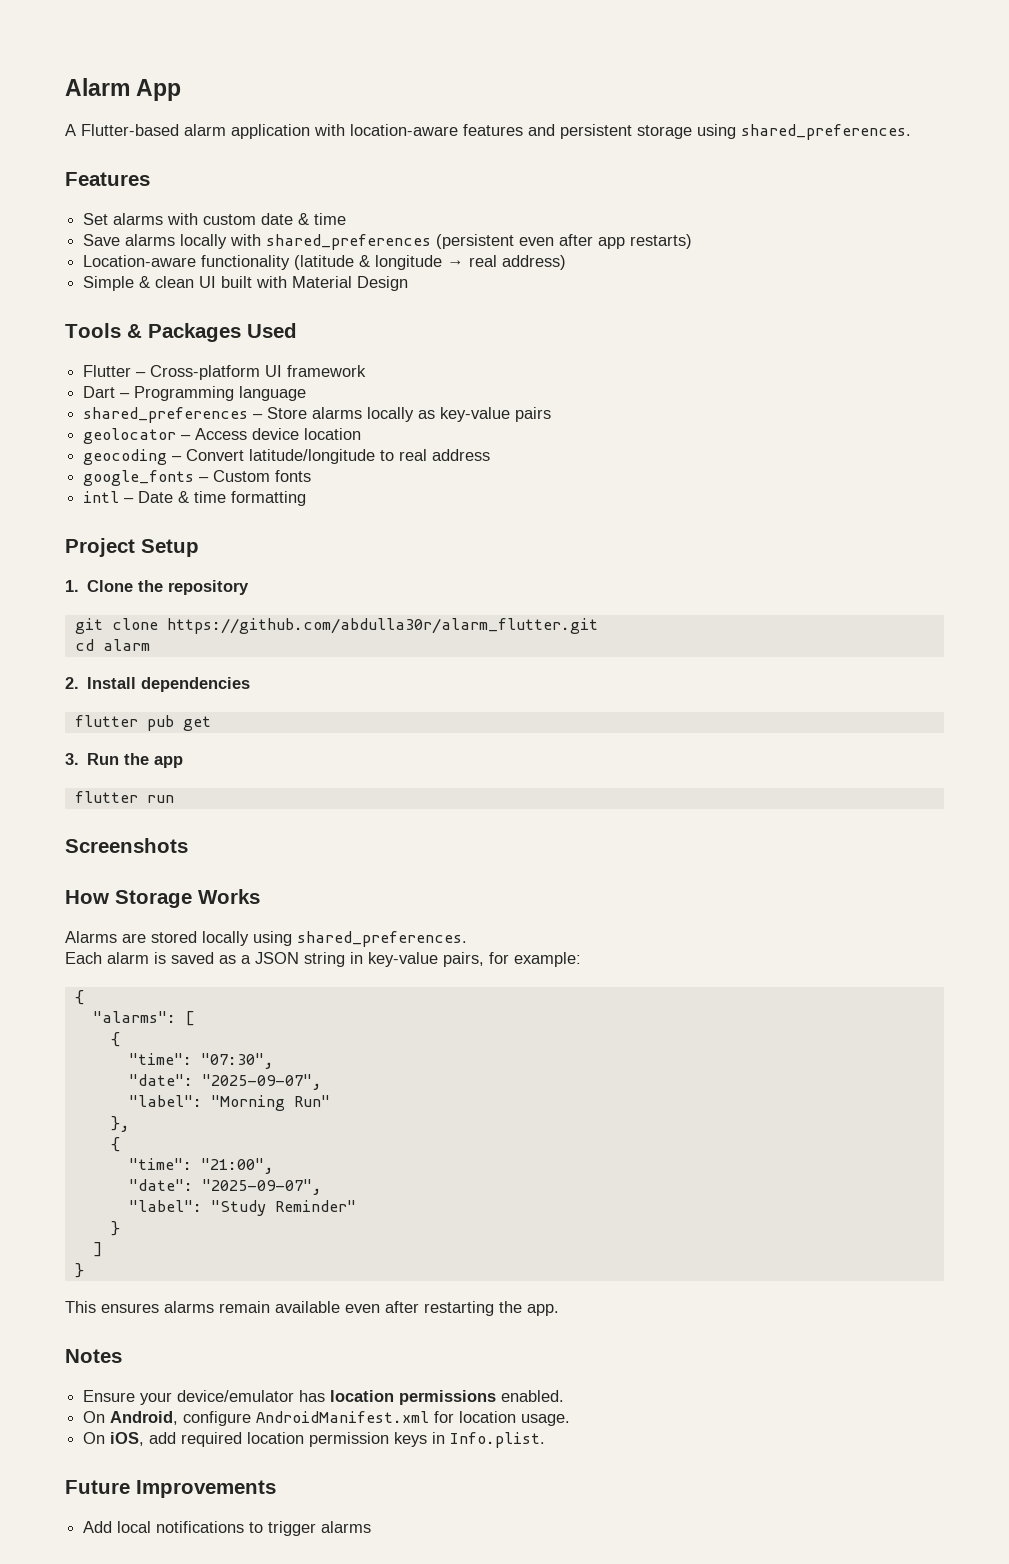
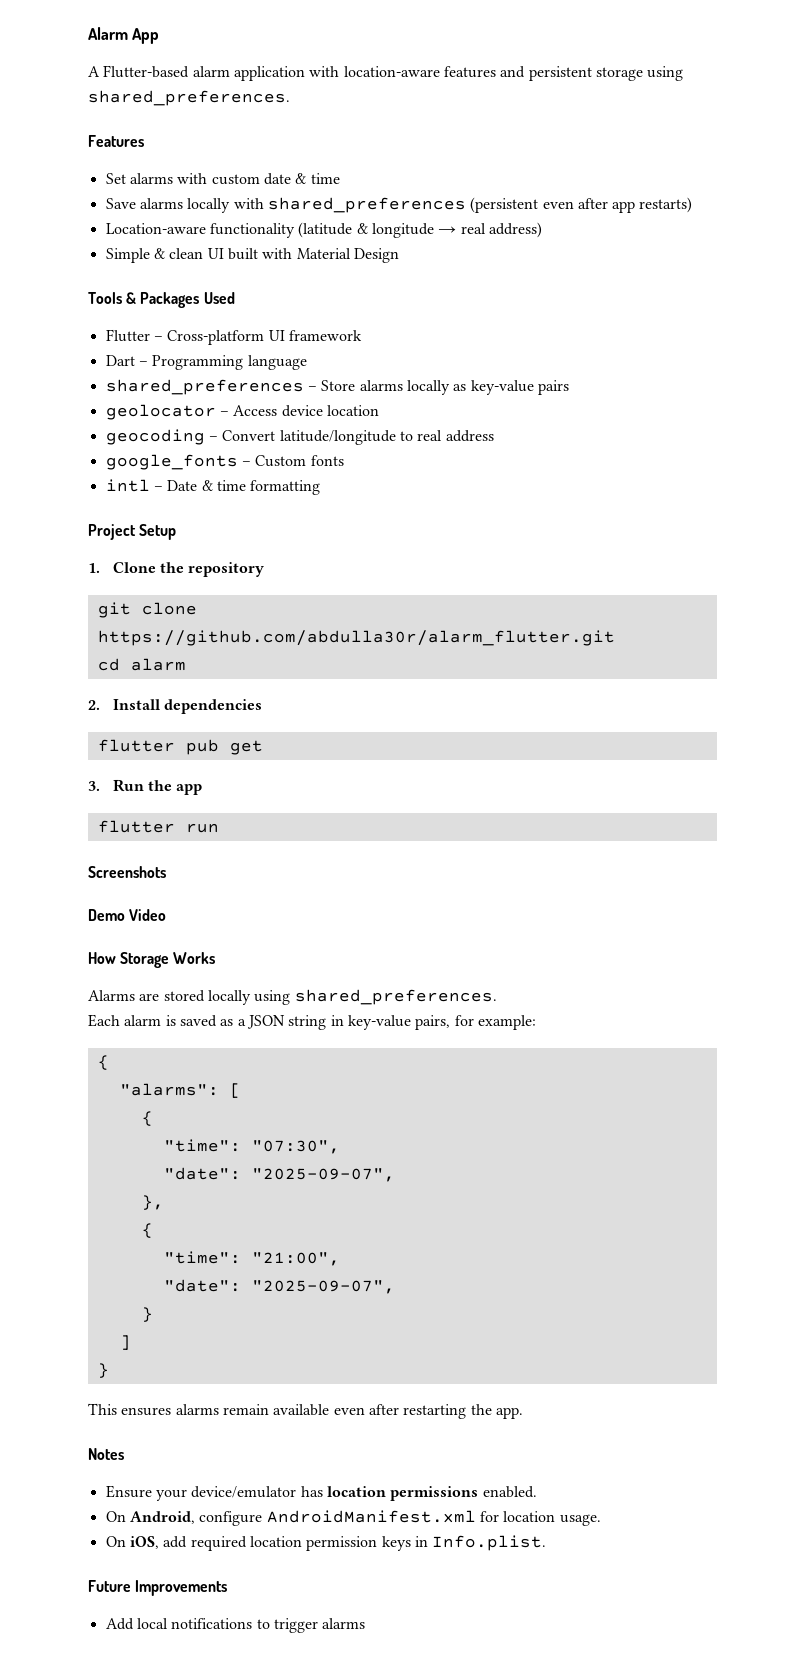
+ Demo Video
- "label": "Morning Run"
- "label": "Study Reminder"

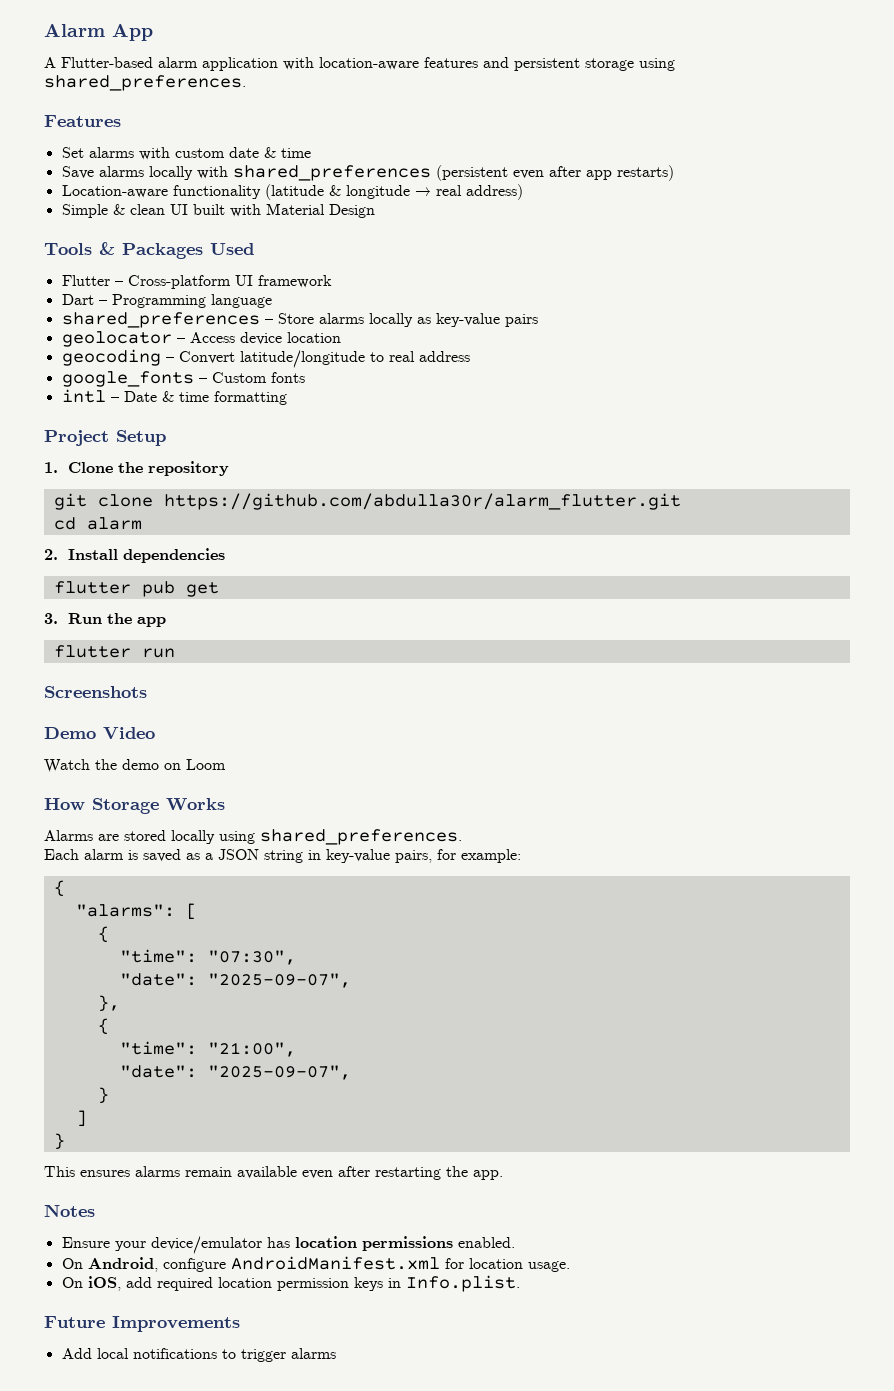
+ Watch the demo on Loom

